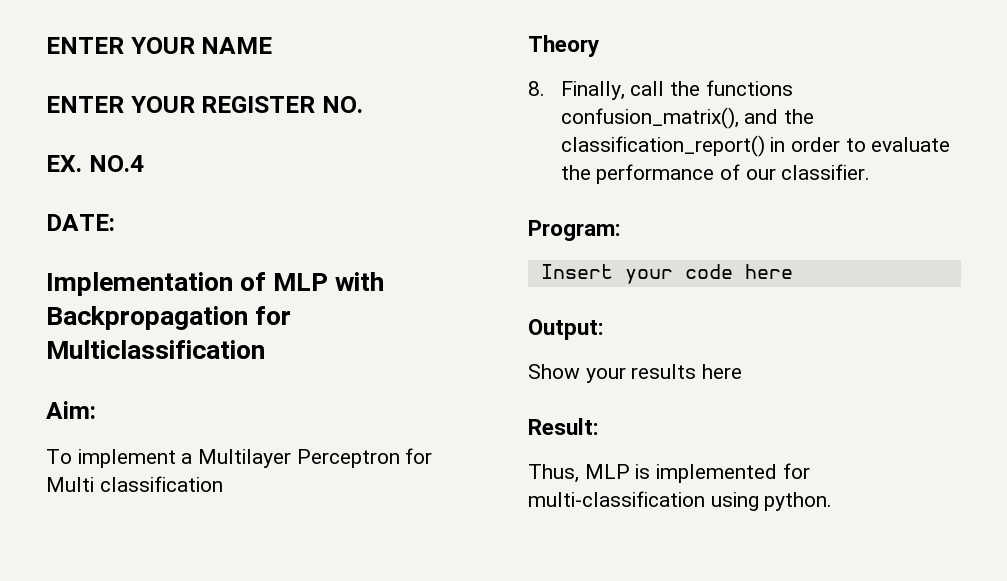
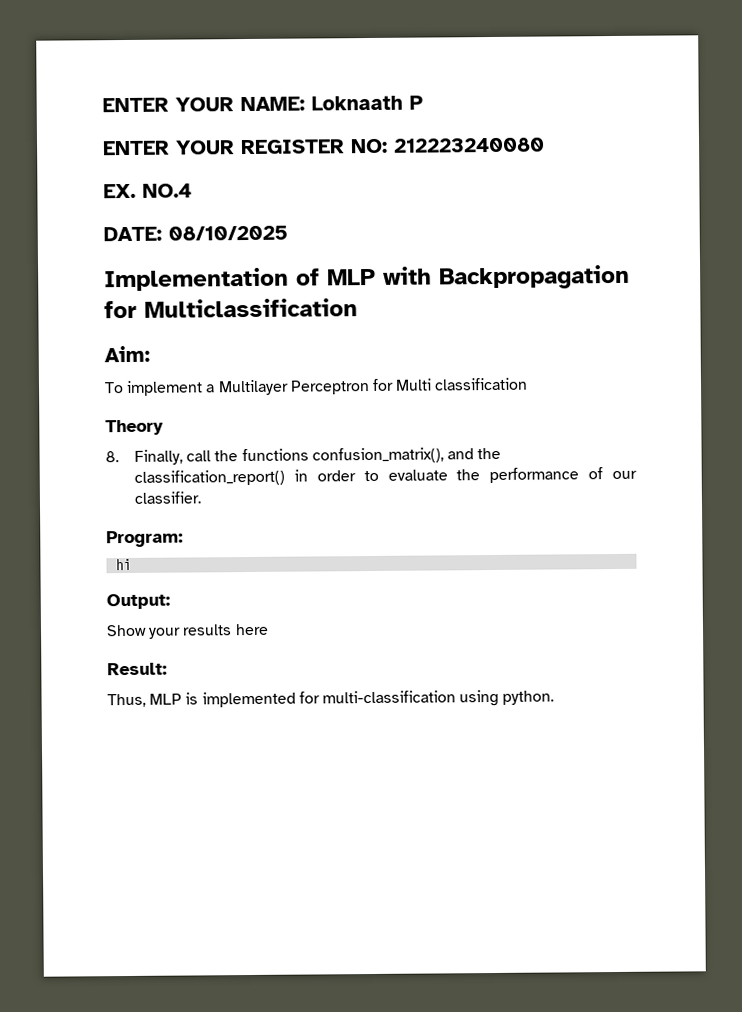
- ENTER YOUR NAME
+ ENTER YOUR NAME: Loknaath P
- ENTER YOUR REGISTER NO.
+ ENTER YOUR REGISTER NO: 212223240080
- DATE:
+ DATE: 08/10/2025
- Insert your code here
+ hi

